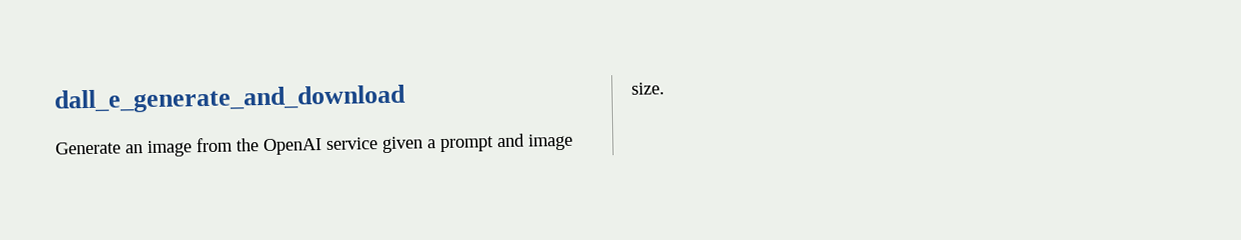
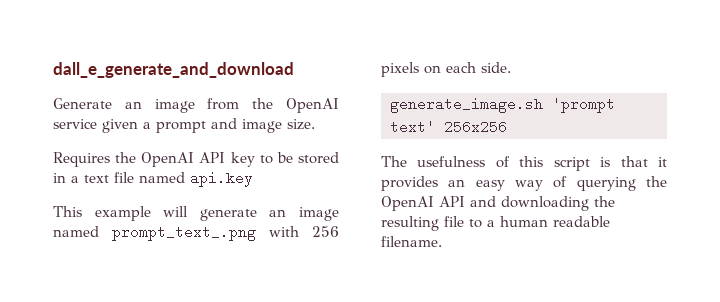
+ Requires the OpenAI API key to be stored in a text file named api.key
+ This example will generate an image named prompt_text_.png with 256 pixels on each side.
+ generate_image.sh 'prompt text' 256x256
+ The usefulness of this script is that it provides an easy way of querying the OpenAI API and downloading the resulting file to a human readable filename.

